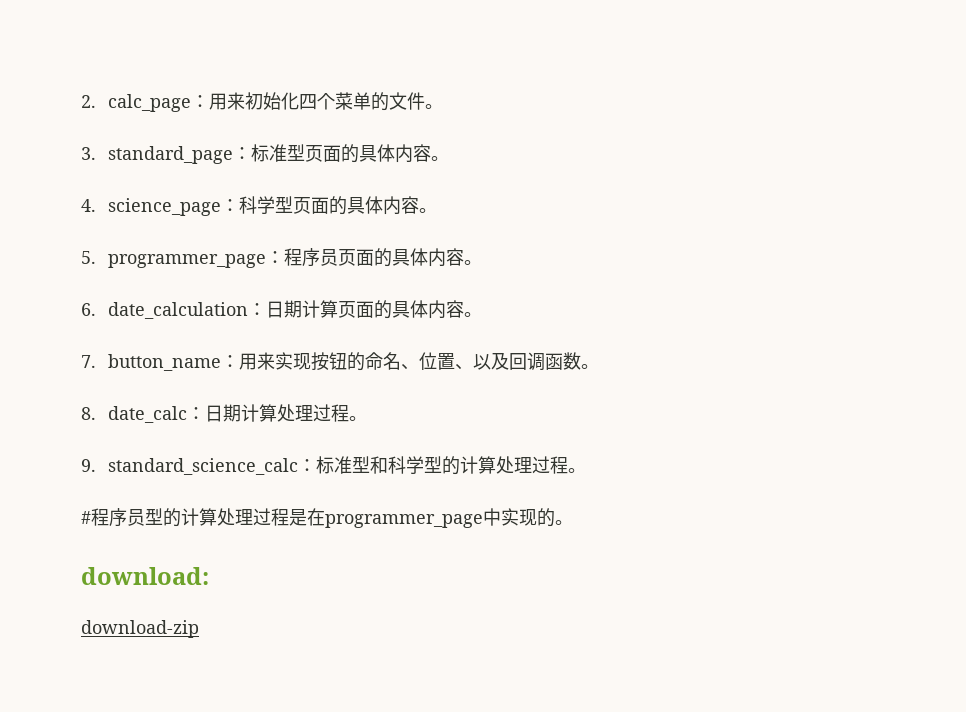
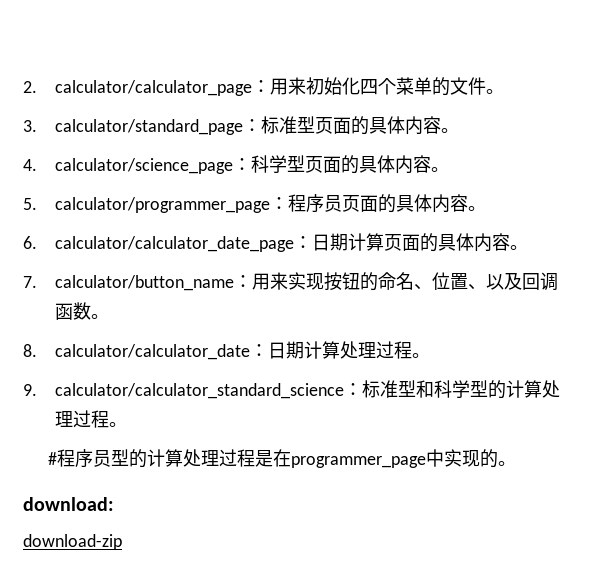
- 2. calc_page：用来初始化四个菜单的文件。
+ 2. calculator/calculator_page：用来初始化四个菜单的文件。
- 3. standard_page：标准型页面的具体内容。
+ 3. calculator/standard_page：标准型页面的具体内容。
- 4. science_page：科学型页面的具体内容。
+ 4. calculator/science_page：科学型页面的具体内容。
- 5. programmer_page：程序员页面的具体内容。
+ 5. calculator/programmer_page：程序员页面的具体内容。
- 6. date_calculation：日期计算页面的具体内容。
+ 6. calculator/calculator_date_page：日期计算页面的具体内容。
- 7. button_name：用来实现按钮的命名、位置、以及回调函数。
+ 7. calculator/button_name：用来实现按钮的命名、位置、以及回调函数。
- 8. date_calc：日期计算处理过程。
+ 8. calculator/calculator_date：日期计算处理过程。
- 9. standard_science_calc：标准型和科学型的计算处理过程。
+ 9. calculator/calculator_standard_science：标准型和科学型的计算处理过程。

